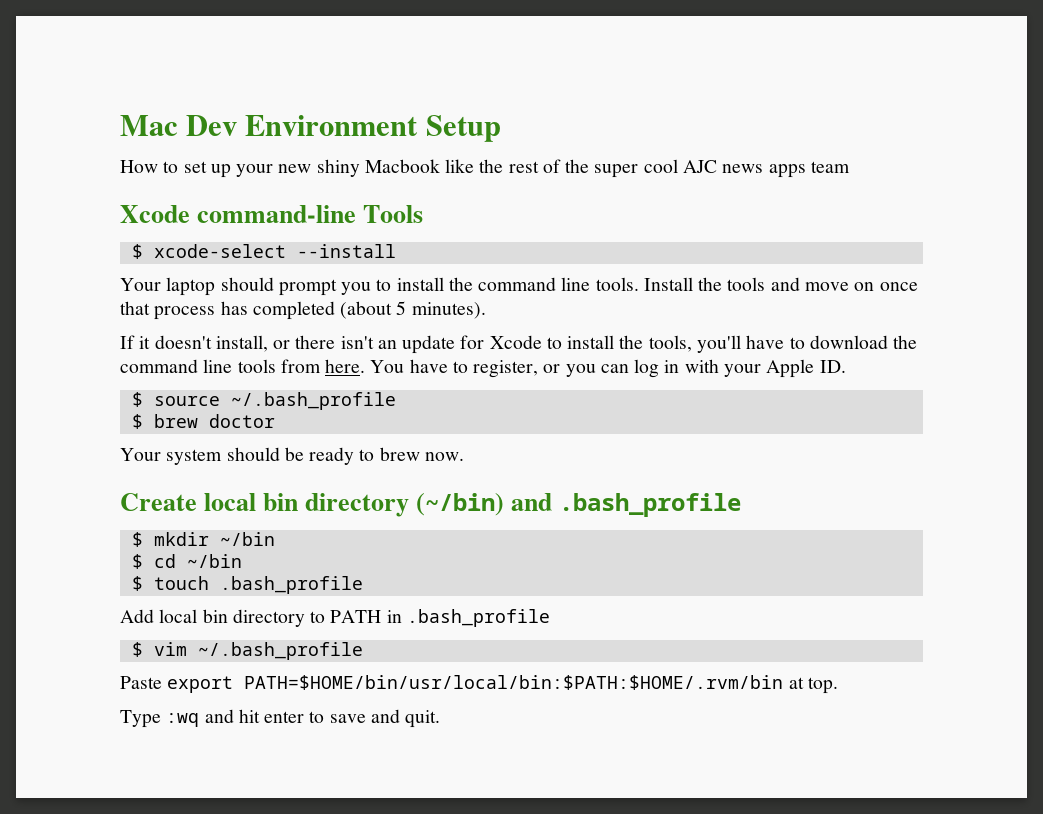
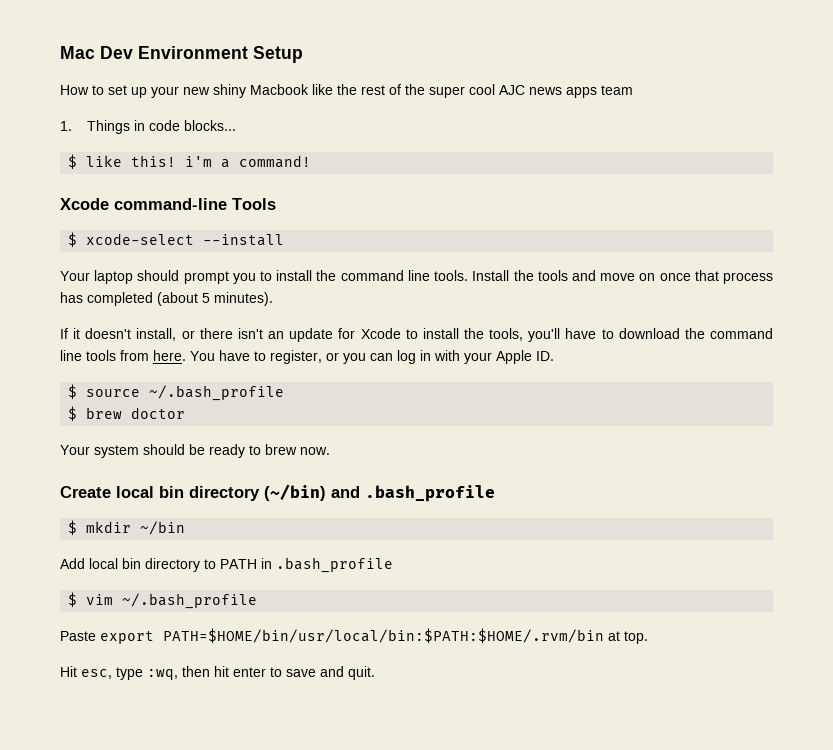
+ 1. Things in code blocks...
+ $ like this! i'm a command!
- $ cd ~/bin
- $ touch .bash_profile
- Type :wq and hit enter to save and quit.
+ Hit esc, type :wq, then hit enter to save and quit.

